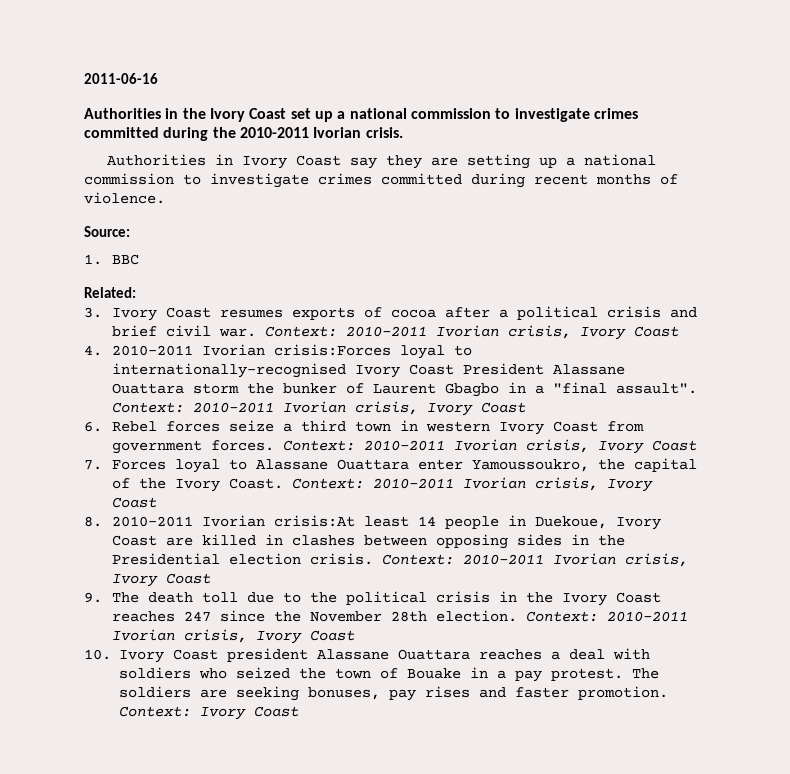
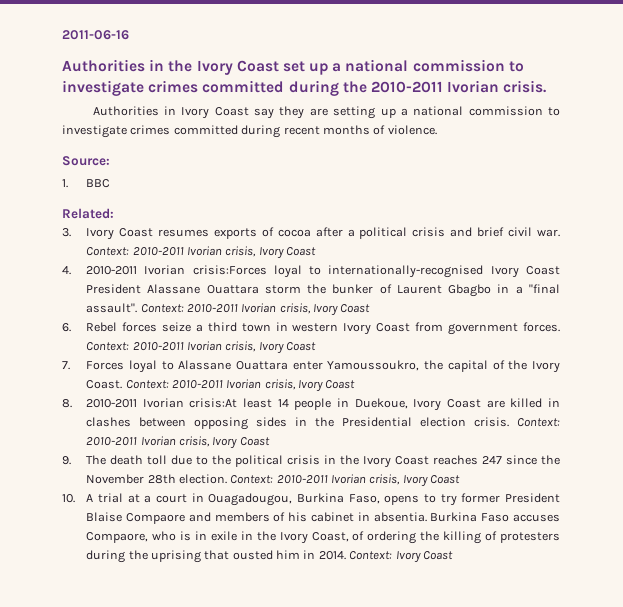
- 10. Ivory Coast president Alassane Ouattara reaches a deal with soldiers who seized the town of Bouake in a pay protest. The soldiers are seeking bonuses, pay rises and faster promotion.
+ 10. A trial at a court in Ouagadougou, Burkina Faso, opens to try former President Blaise Compaore and members of his cabinet in absentia. Burkina Faso accuses Compaore, who is in exile in the Ivory Coast, of ordering the killing of protesters during the uprising that ousted him in 2014.

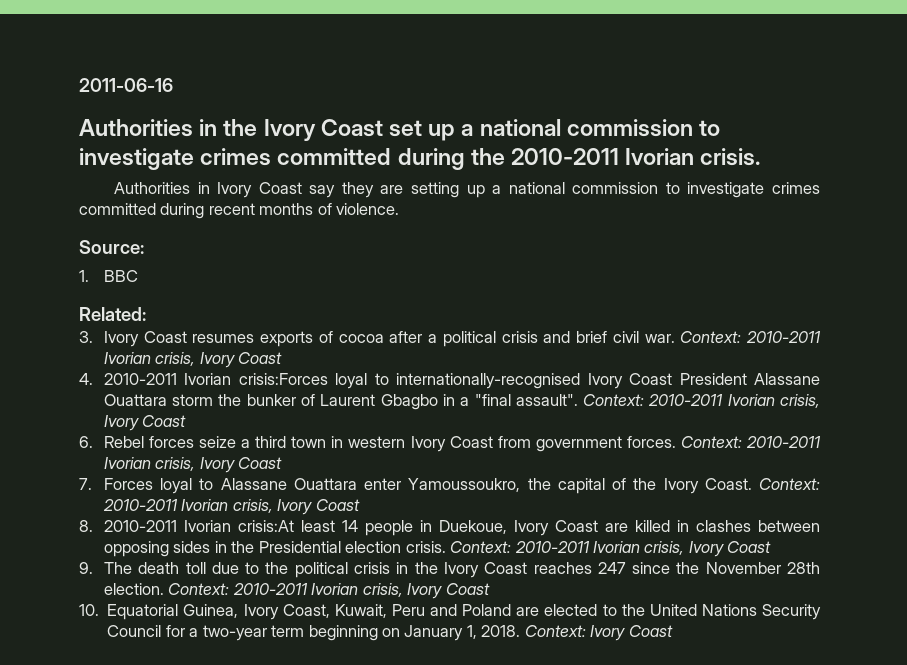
- 10. A trial at a court in Ouagadougou, Burkina Faso, opens to try former President Blaise Compaore and members of his cabinet in absentia. Burkina Faso accuses Compaore, who is in exile in the Ivory Coast, of ordering the killing of protesters during the uprising that ousted him in 2014.
+ 10. Equatorial Guinea, Ivory Coast, Kuwait, Peru and Poland are elected to the United Nations Security Council for a two-year term beginning on January 1, 2018.

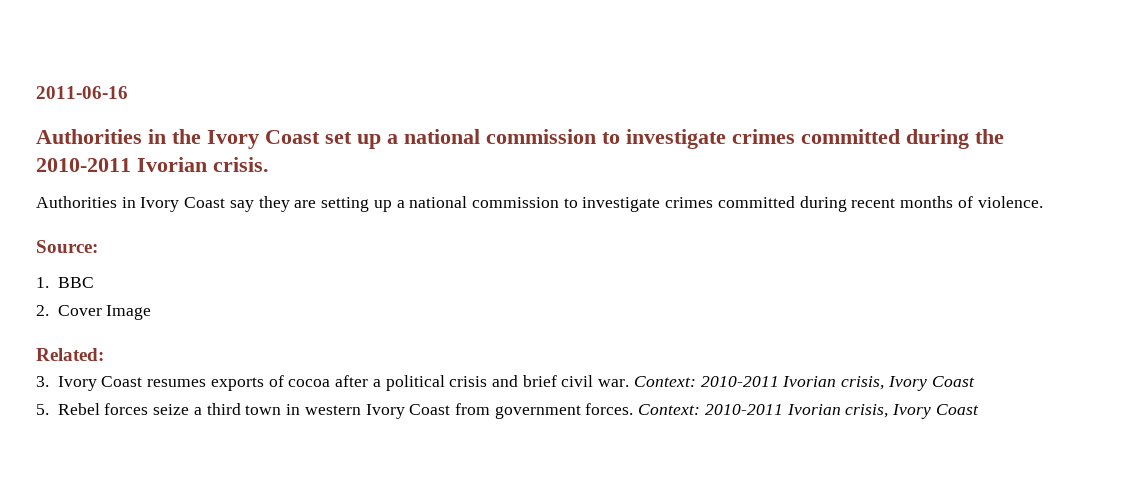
+ 2. Cover Image
- 4. 2010-2011 Ivorian crisis:Forces loyal to internationally-recognised Ivory Coast President Alassane Ouattara storm the bunker of Laurent Gbagbo in a "final assault". Context: 2010-2011 Ivorian crisis, Ivory Coast
- 6. Rebel forces seize a third town in western Ivory Coast from government forces.
+ 5. Rebel forces seize a third town in western Ivory Coast from government forces.
- 7. Forces loyal to Alassane Ouattara enter Yamoussoukro, the capital of the Ivory Coast. Context: 2010-2011 Ivorian crisis, Ivory Coast
- 8. 2010-2011 Ivorian crisis:At least 14 people in Duekoue, Ivory Coast are killed in clashes between opposing sides in the Presidential election crisis. Context: 2010-2011 Ivorian crisis, Ivory Coast
- 9. The death toll due to the political crisis in the Ivory Coast reaches 247 since the November 28th election. Context: 2010-2011 Ivorian crisis, Ivory Coast
- 10. Equatorial Guinea, Ivory Coast, Kuwait, Peru and Poland are elected to the United Nations Security Council for a two-year term beginning on January 1, 2018. Context: Ivory Coast

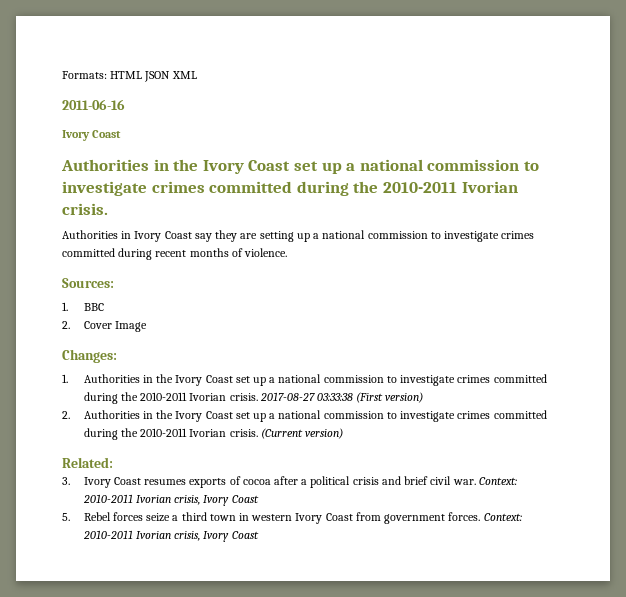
+ Formats: HTML JSON XML
  2011-06-16
+ Ivory Coast
- Source:
+ Sources:
+ Changes:
+ 1. Authorities in the Ivory Coast set up a national commission to investigate crimes committed during the 2010-2011 Ivorian crisis. 2017-08-27 03:33:38 (First version)
+ 2. Authorities in the Ivory Coast set up a national commission to investigate crimes committed during the 2010-2011 Ivorian crisis. (Current version)

